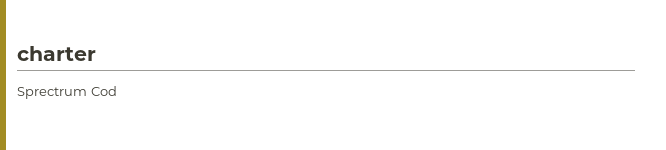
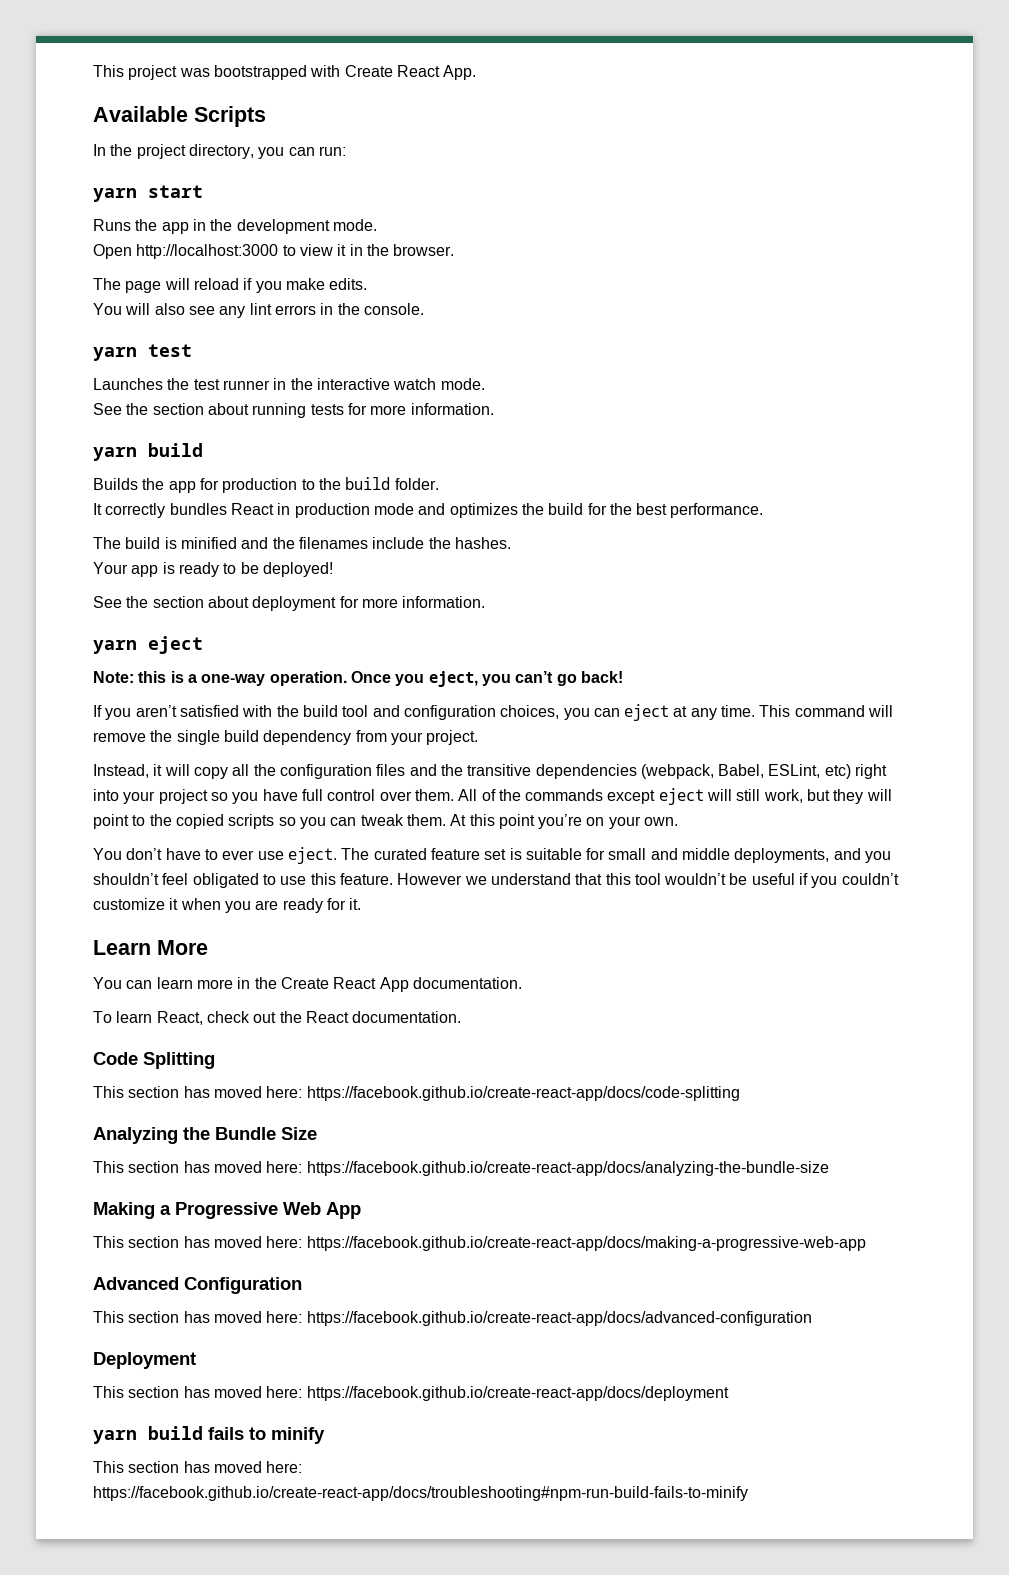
- charter
- Sprectrum Cod
+ This project was bootstrapped with Create React App.
+ Available Scripts
+ In the project directory, you can run:
+ yarn start
+ Runs the app in the development mode.
+ Open http://localhost:3000 to view it in the browser.
+ The page will reload if you make edits.
+ You will also see any lint errors in the console.
+ yarn test
+ Launches the test runner in the interactive watch mode.
+ See the section about running tests for more information.
+ yarn build
+ Builds the app for production to the build folder.
+ It correctly bundles React in production mode and optimizes the build for the best performance.
+ The build is minified and the filenames include the hashes.
+ Your app is ready to be deployed!
+ See the section about deployment for more information.
+ yarn eject
+ Note: this is a one-way operation. Once you eject, you can’t go back!
+ If you aren’t satisfied with the build tool and configuration choices, you can eject at any time. This command will remove the single build dependency from your project.
+ Instead, it will copy all the configuration files and the transitive dependencies (webpack, Babel, ESLint, etc) right into your project so you have full control over them. All of the commands except eject will still work, but they will point to the copied scripts so you can tweak them. At this point you’re on your own.
+ You don’t have to ever use eject. The curated feature set is suitable for small and middle deployments, and you shouldn’t feel obligated to use this feature. However we understand that this tool wouldn’t be useful if you couldn’t customize it when you are ready for it.
+ Learn More
+ You can learn more in the Create React App documentation.
+ To learn React, check out the React documentation.
+ Code Splitting
+ This section has moved here: https://facebook.github.io/create-react-app/docs/code-splitting
+ Analyzing the Bundle Size
+ This section has moved here: https://facebook.github.io/create-react-app/docs/analyzing-the-bundle-size
+ Making a Progressive Web App
+ This section has moved here: https://facebook.github.io/create-react-app/docs/making-a-progressive-web-app
+ Advanced Configuration
+ This section has moved here: https://facebook.github.io/create-react-app/docs/advanced-configuration
+ Deployment
+ This section has moved here: https://facebook.github.io/create-react-app/docs/deployment
+ yarn build fails to minify
+ This section has moved here: https://facebook.github.io/create-react-app/docs/troubleshooting#npm-run-build-fails-to-minify

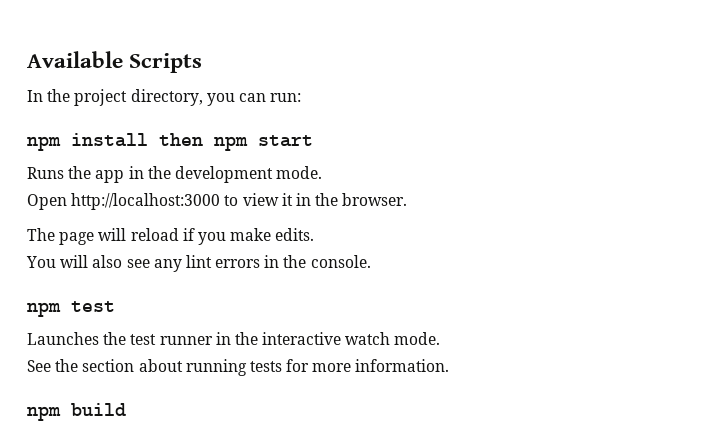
- This project was bootstrapped with Create React App.
- yarn start
+ npm install then npm start
- yarn test
+ npm test
  See the section about running tests for more information.
- yarn build
- Builds the app for production to the build folder.
- It correctly bundles React in production mode and optimizes the build for the best performance.
- The build is minified and the filenames include the hashes.
- Your app is ready to be deployed!
- See the section about deployment for more information.
- yarn eject
- Note: this is a one-way operation. Once you eject, you can’t go back!
- If you aren’t satisfied with the build tool and configuration choices, you can eject at any time. This command will remove the single build dependency from your project.
- Instead, it will copy all the configuration files and the transitive dependencies (webpack, Babel, ESLint, etc) right into your project so you have full control over them. All of the commands except eject will still work, but they will point to the copied scripts so you can tweak them. At this point you’re on your own.
- You don’t have to ever use eject. The curated feature set is suitable for small and middle deployments, and you shouldn’t feel obligated to use this feature. However we understand that this tool wouldn’t be useful if you couldn’t customize it when you are ready for it.
- Learn More
- You can learn more in the Create React App documentation.
- To learn React, check out the React documentation.
- Code Splitting
- This section has moved here: https://facebook.github.io/create-react-app/docs/code-splitting
- Analyzing the Bundle Size
- This section has moved here: https://facebook.github.io/create-react-app/docs/analyzing-the-bundle-size
- Making a Progressive Web App
- This section has moved here: https://facebook.github.io/create-react-app/docs/making-a-progressive-web-app
- Advanced Configuration
- This section has moved here: https://facebook.github.io/create-react-app/docs/advanced-configuration
- Deployment
- This section has moved here: https://facebook.github.io/create-react-app/docs/deployment
- yarn build fails to minify
- This section has moved here: https://facebook.github.io/create-react-app/docs/troubleshooting#npm-run-build-fails-to-minify
+ npm build

